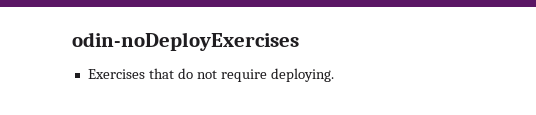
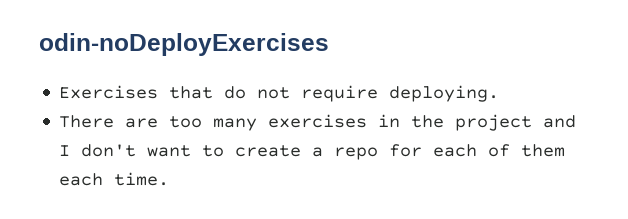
+ There are too many exercises in the project and I don't want to create a repo for each of them each time.

